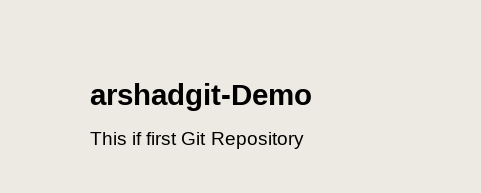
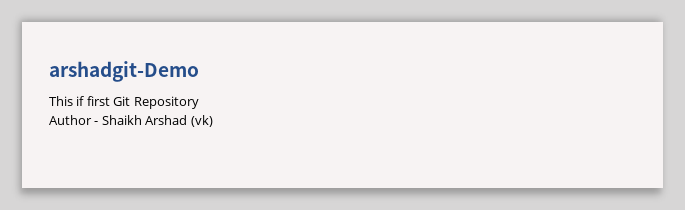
+ Author - Shaikh Arshad (vk)

